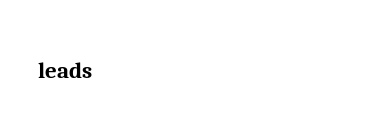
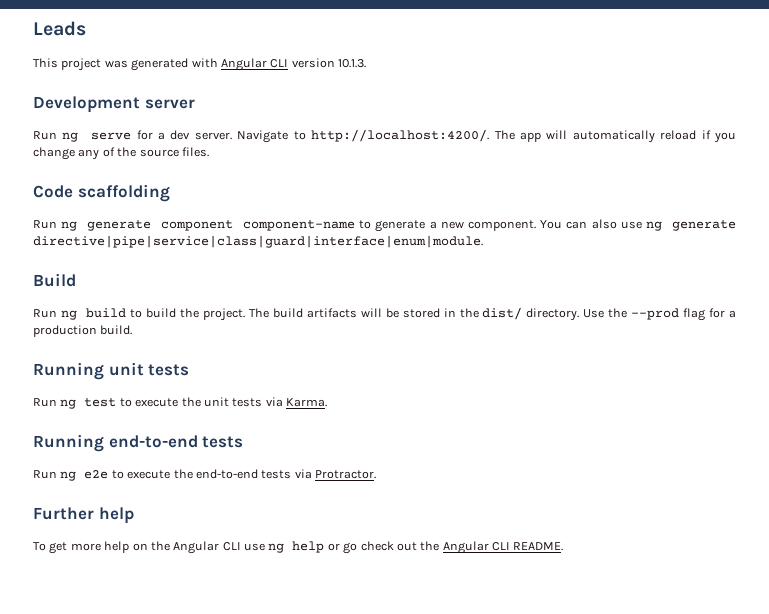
- leads
+ Leads
+ This project was generated with Angular CLI version 10.1.3.
+ Development server
+ Run ng serve for a dev server. Navigate to http://localhost:4200/. The app will automatically reload if you change any of the source files.
+ Code scaffolding
+ Run ng generate component component-name to generate a new component. You can also use ng generate directive|pipe|service|class|guard|interface|enum|module.
+ Build
+ Run ng build to build the project. The build artifacts will be stored in the dist/ directory. Use the --prod flag for a production build.
+ Running unit tests
+ Run ng test to execute the unit tests via Karma.
+ Running end-to-end tests
+ Run ng e2e to execute the end-to-end tests via Protractor.
+ Further help
+ To get more help on the Angular CLI use ng help or go check out the Angular CLI README.

